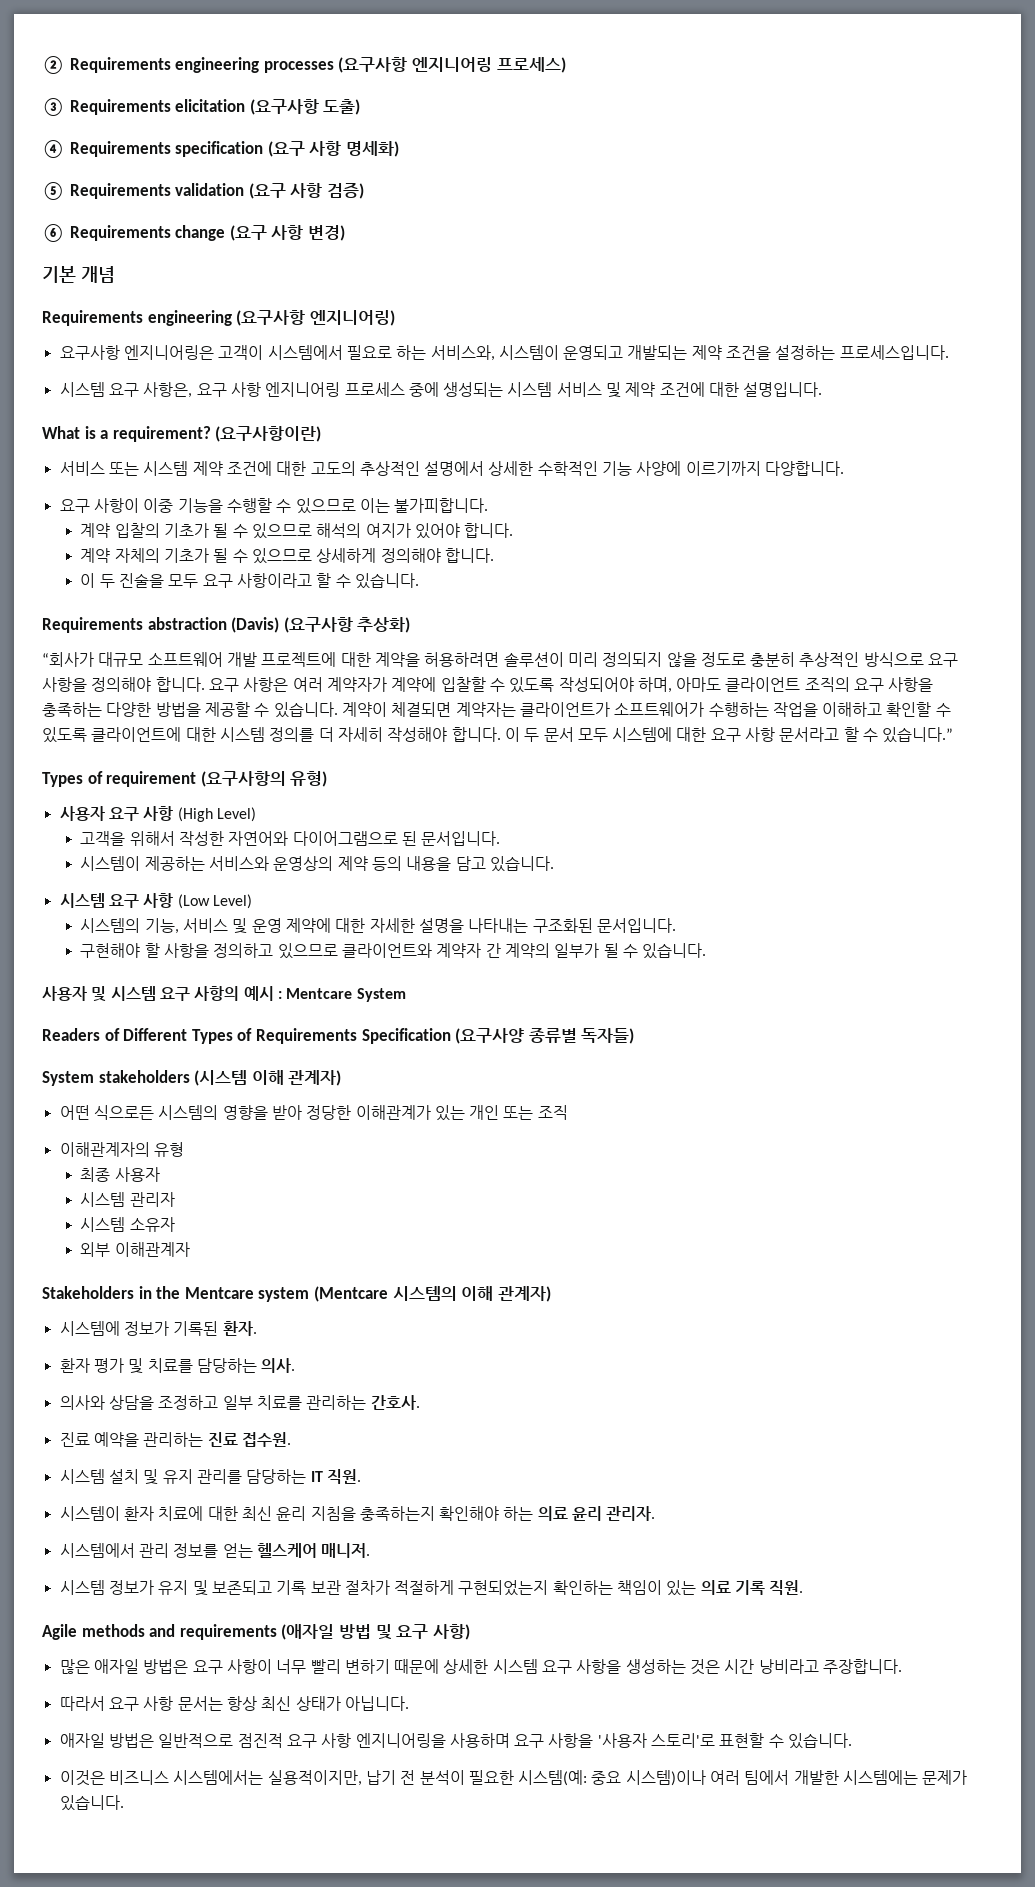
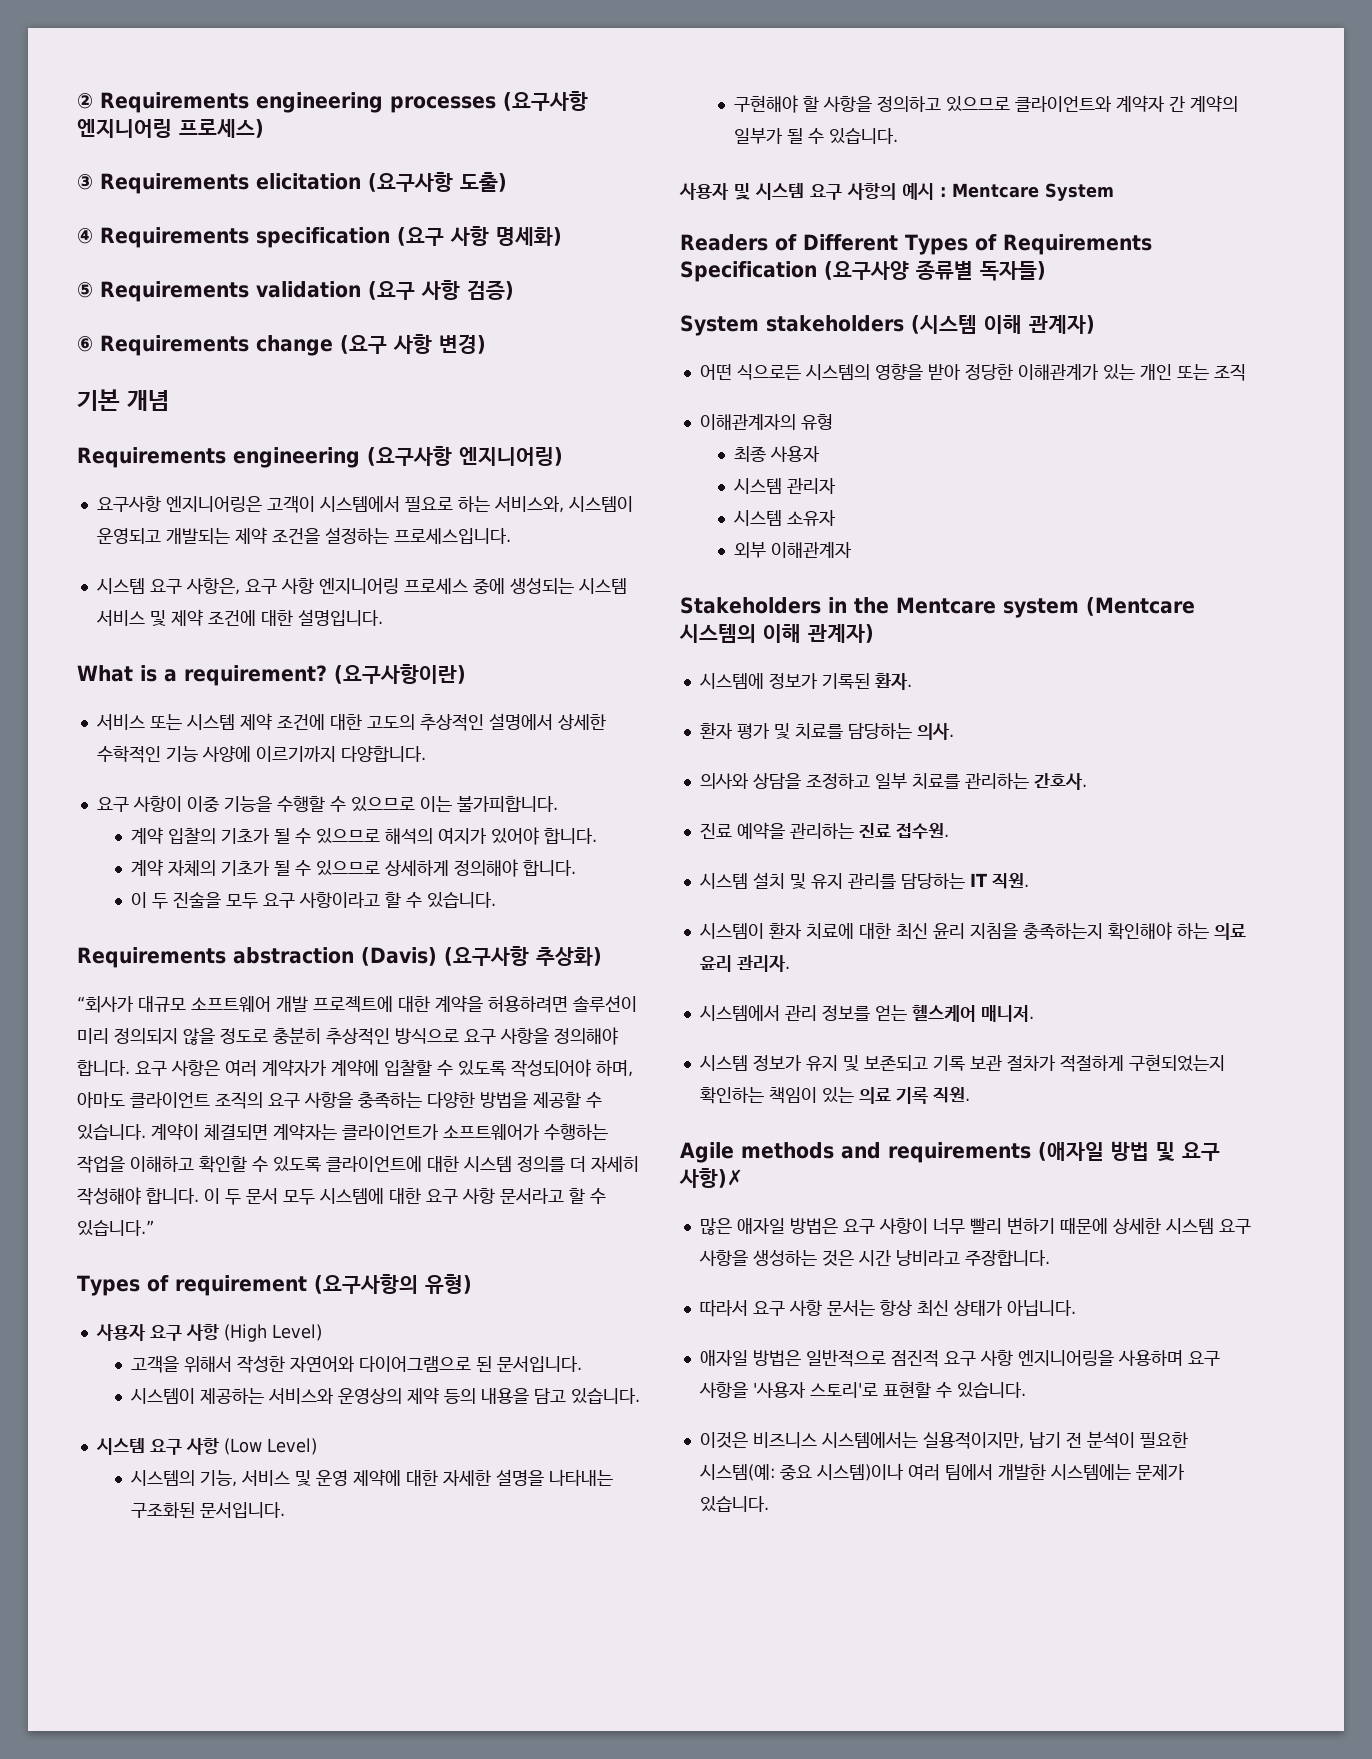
- Agile methods and requirements (애자일 방법 및 요구 사항)
+ Agile methods and requirements (애자일 방법 및 요구 사항)✗

